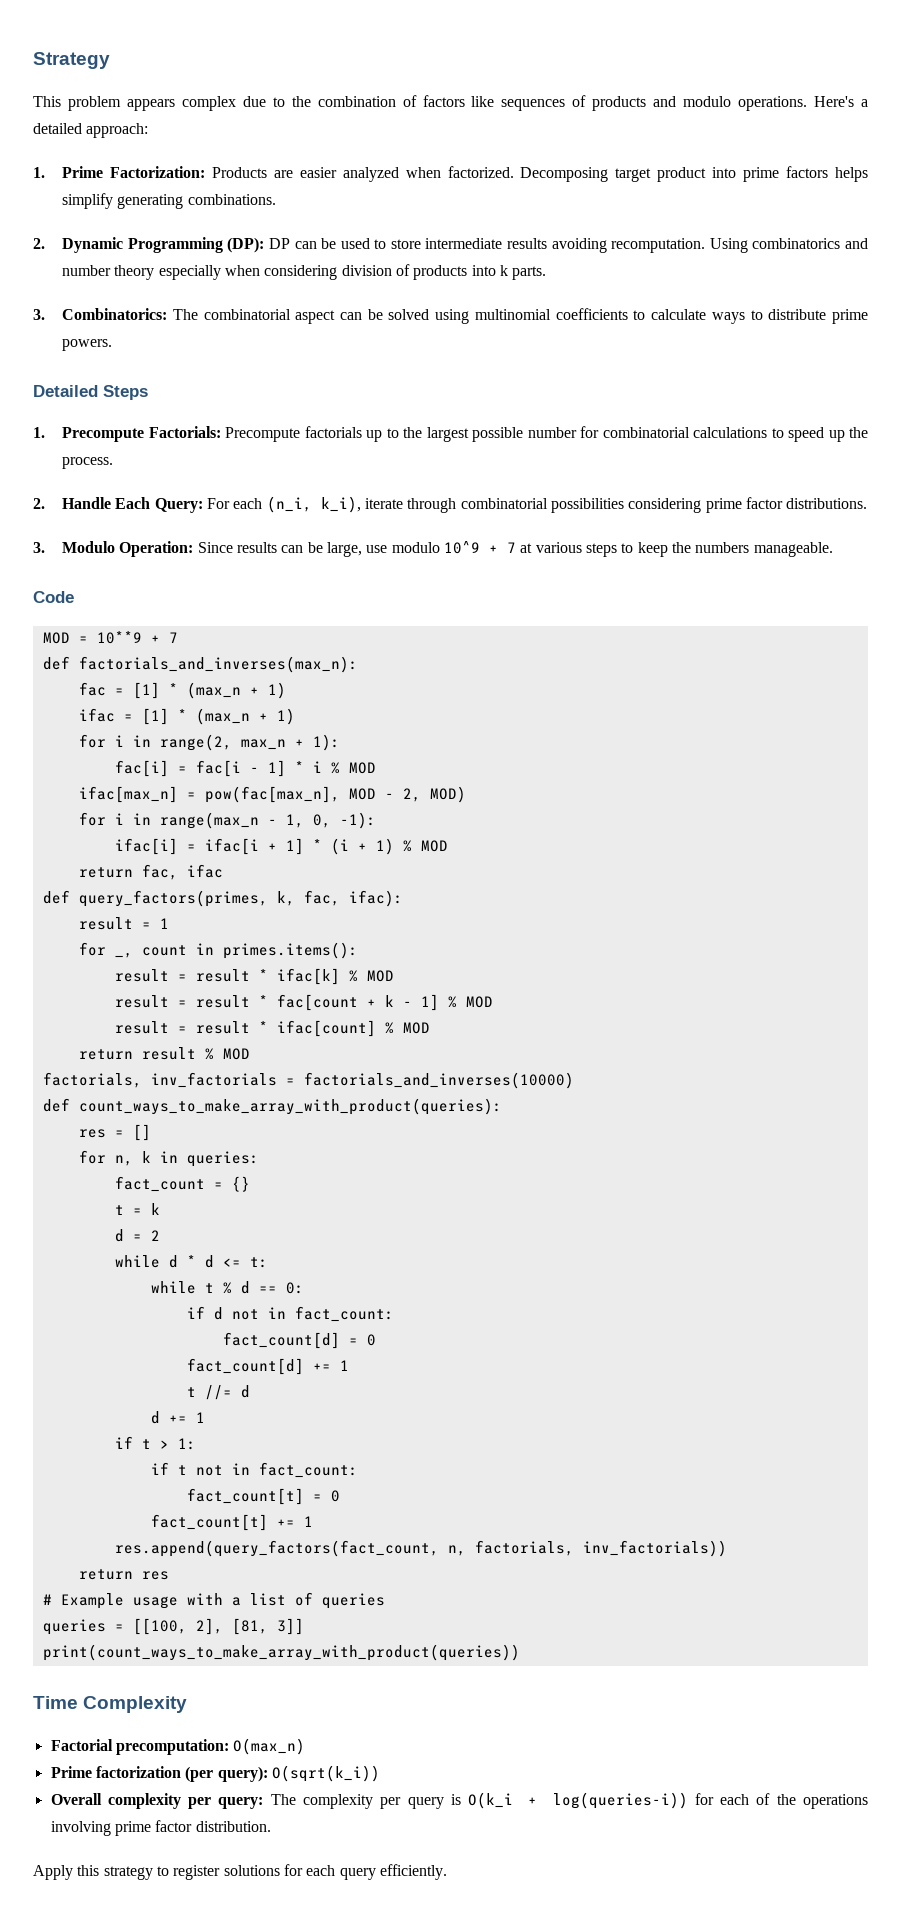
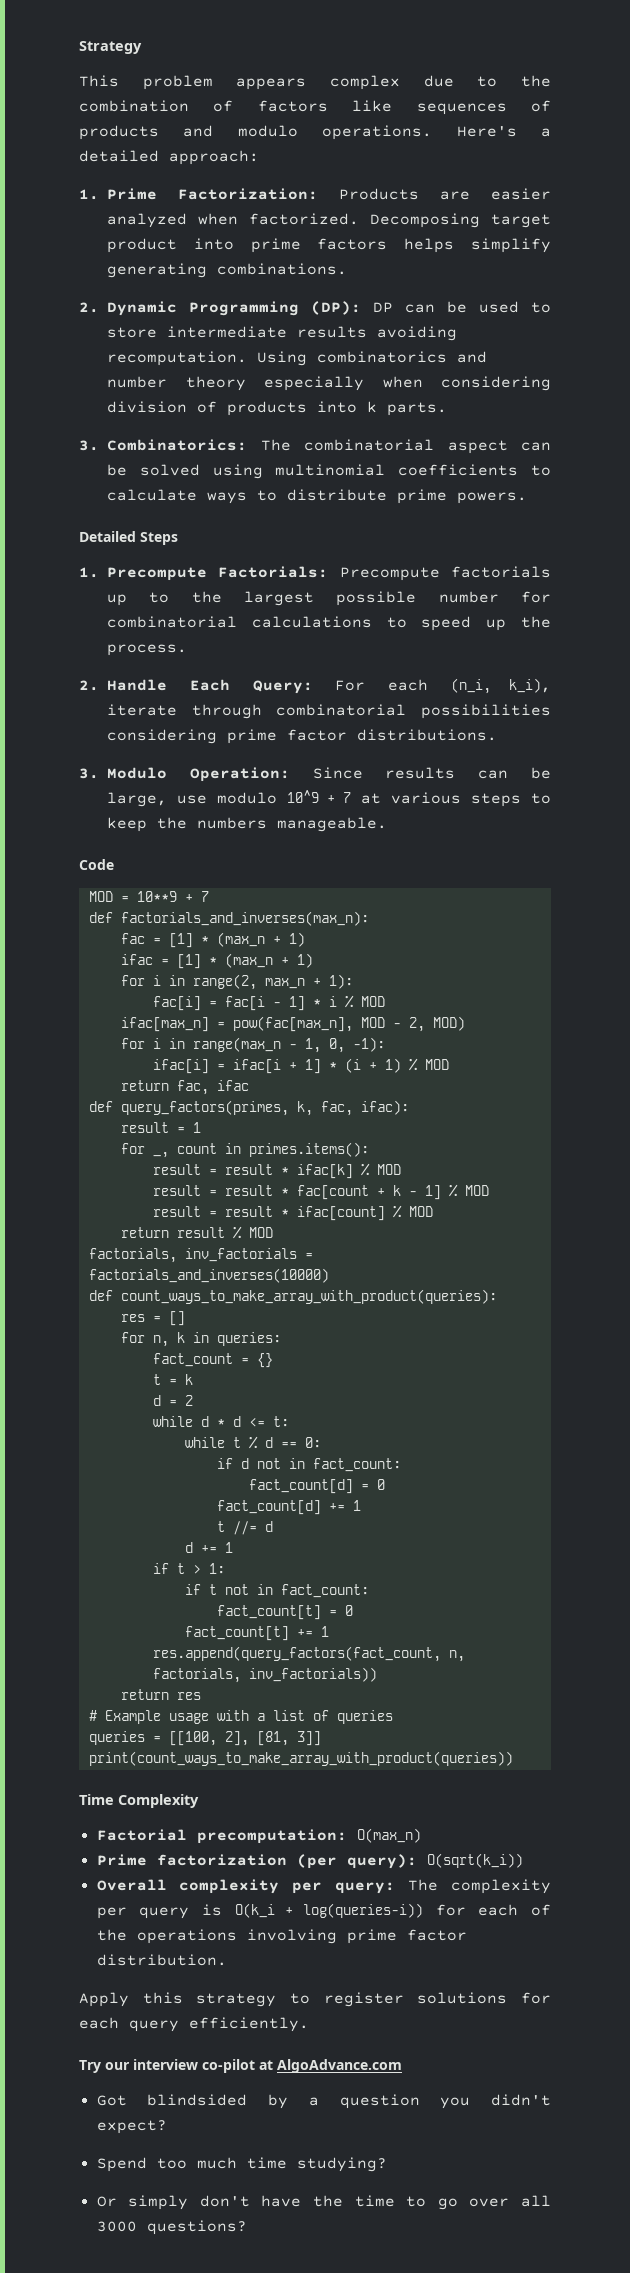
+ Try our interview co-pilot at AlgoAdvance.com
+ Got blindsided by a question you didn't expect?
+ Spend too much time studying?
+ Or simply don't have the time to go over all 3000 questions?

